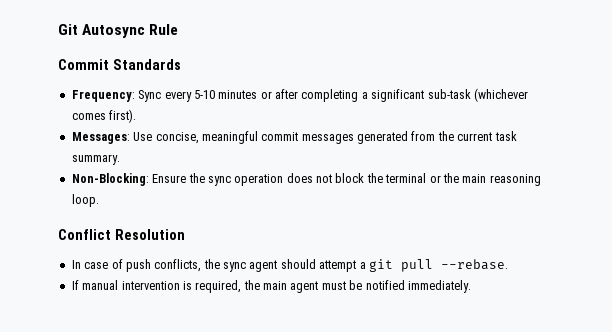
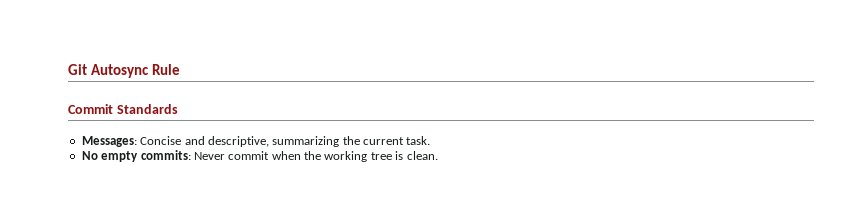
- Frequency: Sync every 5-10 minutes or after completing a significant sub-task (whichever comes first).
- Messages: Use concise, meaningful commit messages generated from the current task summary.
- Non-Blocking: Ensure the sync operation does not block the terminal or the main reasoning loop.
- Conflict Resolution
- In case of push conflicts, the sync agent should attempt a git pull --rebase.
- If manual intervention is required, the main agent must be notified immediately.
+ Messages: Concise and descriptive, summarizing the current task.
+ No empty commits: Never commit when the working tree is clean.

